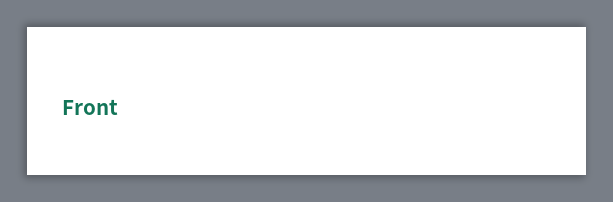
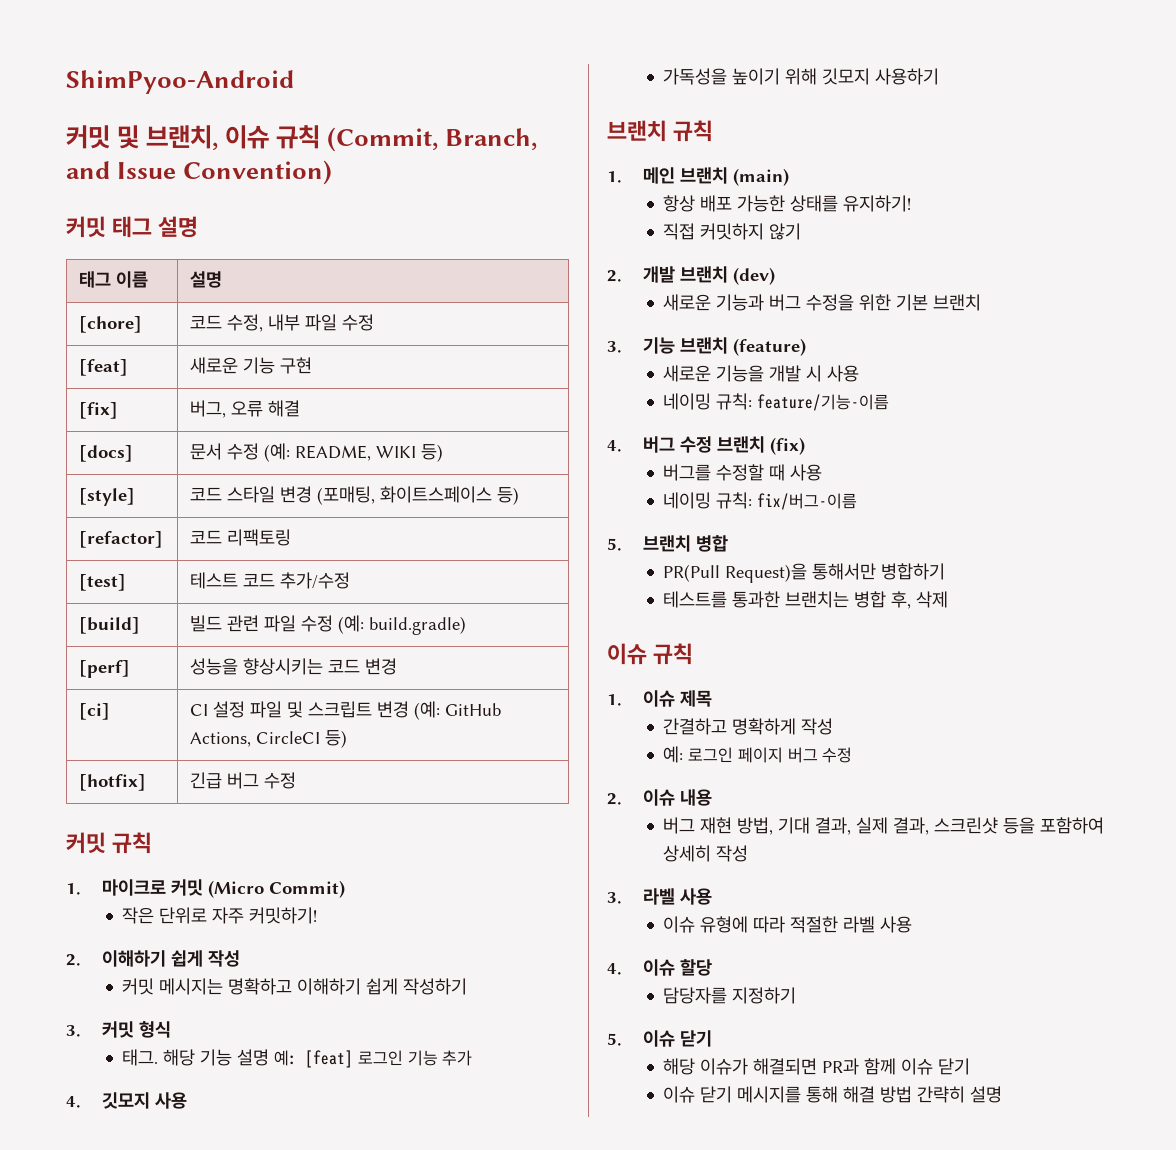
- Front
+ ShimPyoo-Android
+ 커밋 및 브랜치, 이슈 규칙 (Commit, Branch, and Issue Convention)
+ 커밋 태그 설명
+ 태그 이름 | 설명
+ [chore] | 코드 수정, 내부 파일 수정
+ [feat] | 새로운 기능 구현
+ [fix] | 버그, 오류 해결
+ [docs] | 문서 수정 (예: README, WIKI 등)
+ [style] | 코드 스타일 변경 (포매팅, 화이트스페이스 등)
+ [refactor] | 코드 리팩토링
+ [test] | 테스트 코드 추가/수정
+ [build] | 빌드 관련 파일 수정 (예: build.gradle)
+ [perf] | 성능을 향상시키는 코드 변경
+ [ci] | CI 설정 파일 및 스크립트 변경 (예: GitHub Actions, CircleCI 등)
+ [hotfix] | 긴급 버그 수정
+ 커밋 규칙
+ 1. 마이크로 커밋 (Micro Commit)
+ 작은 단위로 자주 커밋하기!
+ 2. 이해하기 쉽게 작성
+ 커밋 메시지는 명확하고 이해하기 쉽게 작성하기
+ 3. 커밋 형식
+ 태그. 해당 기능 설명 예: [feat] 로그인 기능 추가
+ 4. 깃모지 사용
+ 가독성을 높이기 위해 깃모지 사용하기
+ 브랜치 규칙
+ 1. 메인 브랜치 (main)
+ 항상 배포 가능한 상태를 유지하기!
+ 직접 커밋하지 않기
+ 2. 개발 브랜치 (dev)
+ 새로운 기능과 버그 수정을 위한 기본 브랜치
+ 3. 기능 브랜치 (feature)
+ 새로운 기능을 개발 시 사용
+ 네이밍 규칙: feature/기능-이름
+ 4. 버그 수정 브랜치 (fix)
+ 버그를 수정할 때 사용
+ 네이밍 규칙: fix/버그-이름
+ 5. 브랜치 병합
+ PR(Pull Request)을 통해서만 병합하기
+ 테스트를 통과한 브랜치는 병합 후, 삭제
+ 이슈 규칙
+ 1. 이슈 제목
+ 간결하고 명확하게 작성
+ 예: 로그인 페이지 버그 수정
+ 2. 이슈 내용
+ 버그 재현 방법, 기대 결과, 실제 결과, 스크린샷 등을 포함하여 상세히 작성
+ 3. 라벨 사용
+ 이슈 유형에 따라 적절한 라벨 사용
+ 4. 이슈 할당
+ 담당자를 지정하기
+ 5. 이슈 닫기
+ 해당 이슈가 해결되면 PR과 함께 이슈 닫기
+ 이슈 닫기 메시지를 통해 해결 방법 간략히 설명

